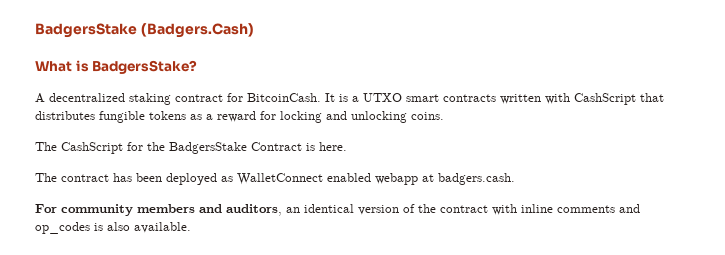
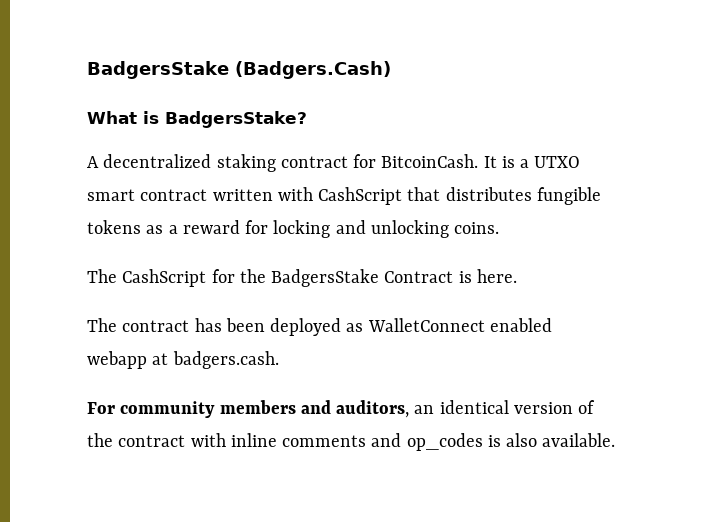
- It is a UTXO smart contracts written with CashScript that distributes fungible tokens as a reward for locking and unlocking coins.
+ It is a UTXO smart contract written with CashScript that distributes fungible tokens as a reward for locking and unlocking coins.

